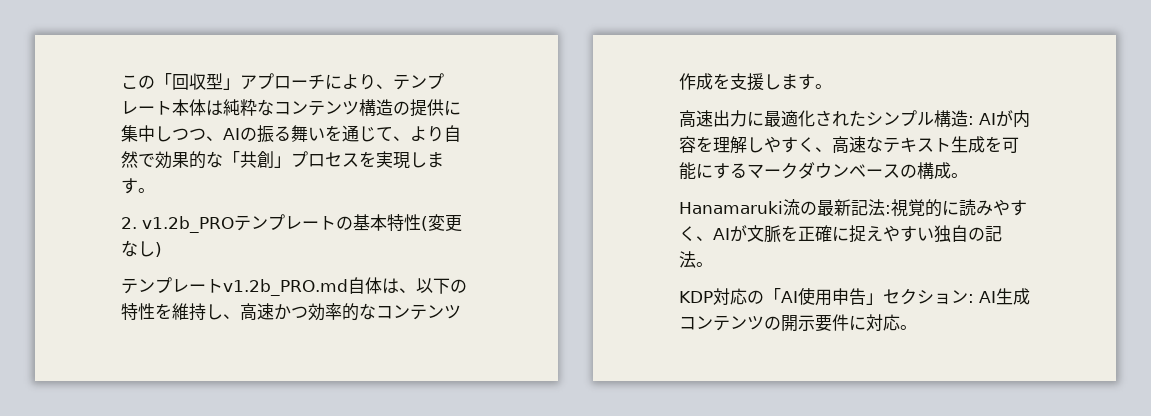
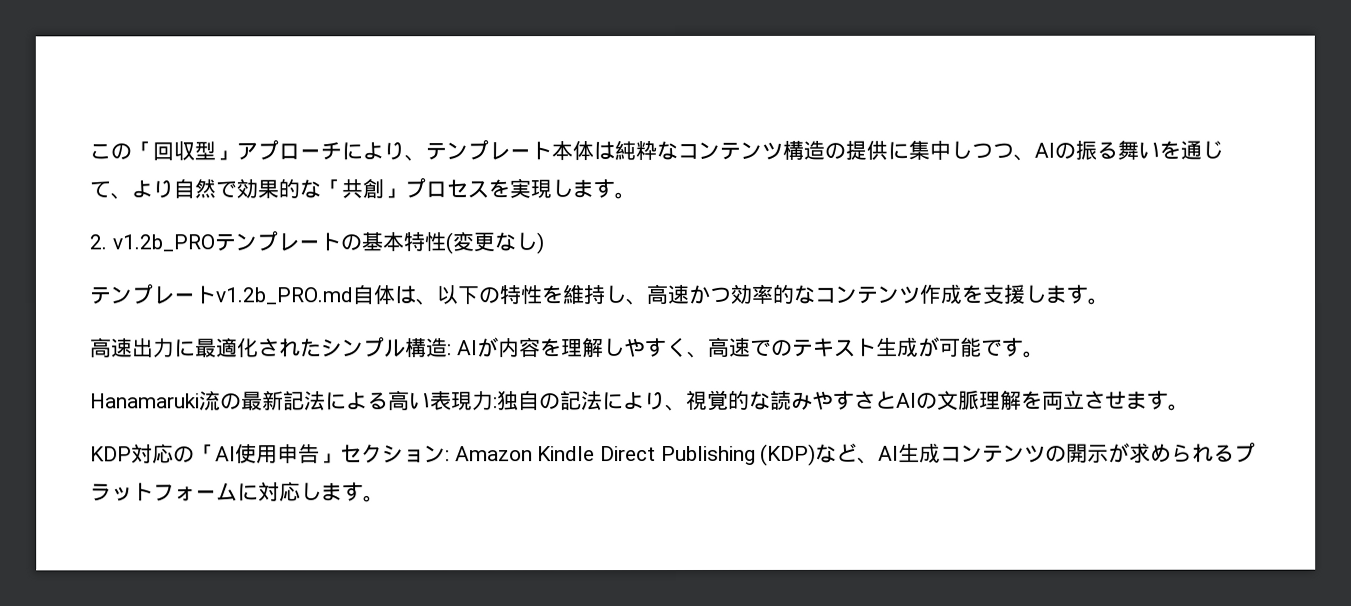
- 高速出力に最適化されたシンプル構造: AIが内容を理解しやすく、高速なテキスト生成を可能にするマークダウンベースの構成。
+ 高速出力に最適化されたシンプル構造: AIが内容を理解しやすく、高速でのテキスト生成が可能です。
- Hanamaruki流の最新記法:視覚的に読みやすく、AIが文脈を正確に捉えやすい独自の記法。
+ Hanamaruki流の最新記法による高い表現力:独自の記法により、視覚的な読みやすさとAIの文脈理解を両立させます。
- KDP対応の「AI使用申告」セクション: AI生成コンテンツの開示要件に対応。
+ KDP対応の「AI使用申告」セクション: Amazon Kindle Direct Publishing (KDP)など、AI生成コンテンツの開示が求められるプラットフォームに対応します。

